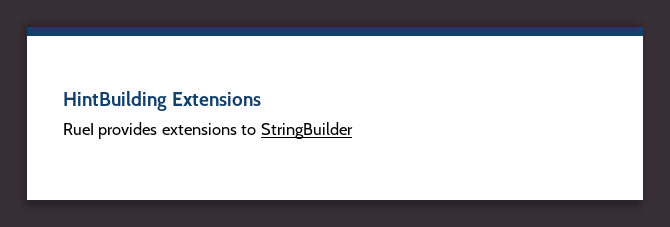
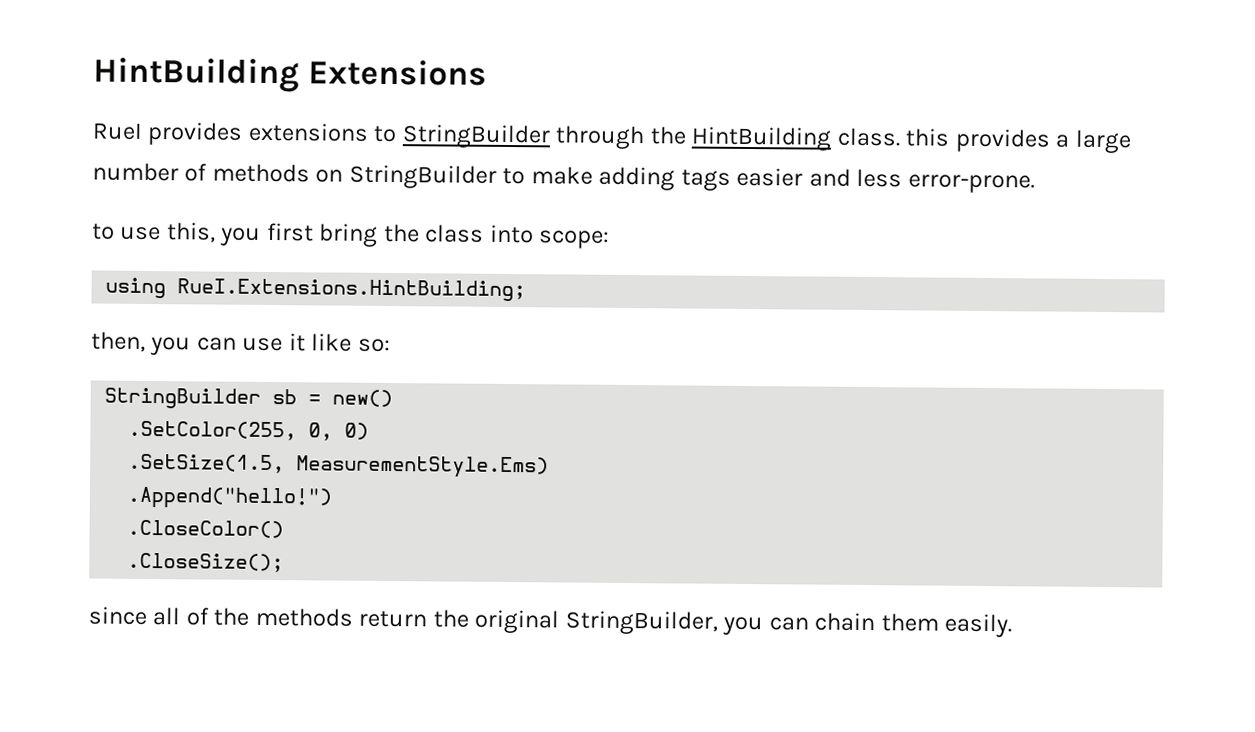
- RueI provides extensions to StringBuilder
+ RueI provides extensions to StringBuilder through the HintBuilding class. this provides a large number of methods on StringBuilder to make adding tags easier and less error-prone.
+ to use this, you first bring the class into scope:
+ using RueI.Extensions.HintBuilding;
+ then, you can use it like so:
+ StringBuilder sb = new()
+ .SetColor(255, 0, 0)
+ .SetSize(1.5, MeasurementStyle.Ems)
+ .Append("hello!")
+ .CloseColor()
+ .CloseSize();
+ since all of the methods return the original StringBuilder, you can chain them easily.

